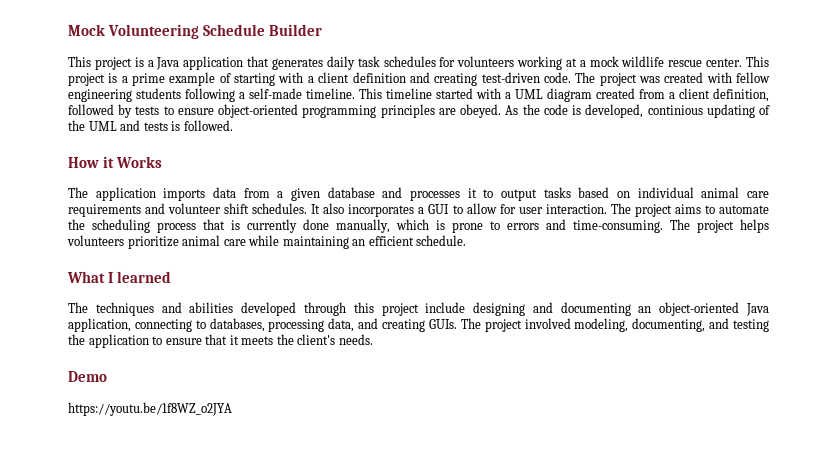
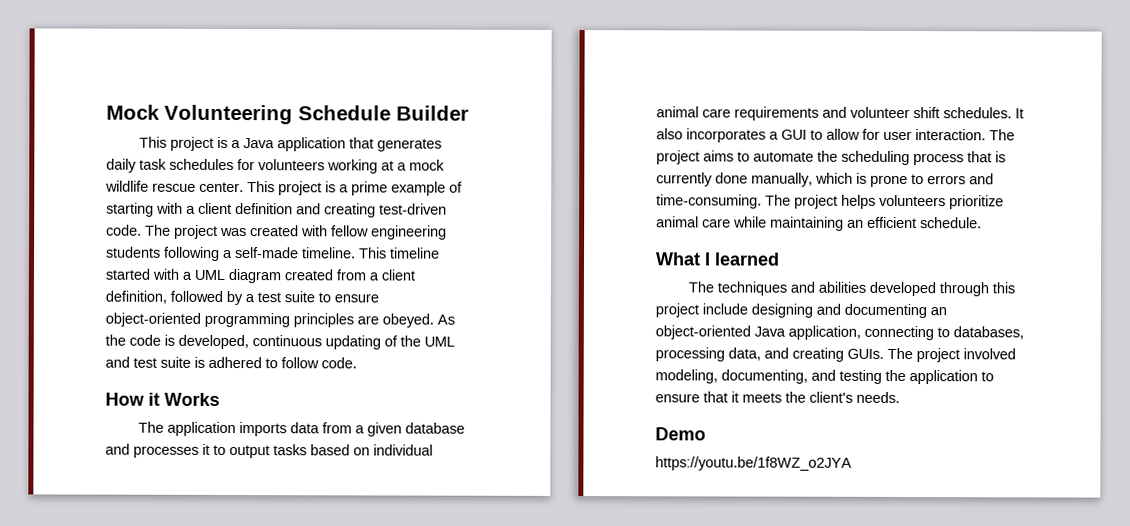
- This timeline started with a UML diagram created from a client definition, followed by tests to ensure object-oriented programming principles are obeyed.
+ This timeline started with a UML diagram created from a client definition, followed by a test suite to ensure object-oriented programming principles are obeyed.
- As the code is developed, continious updating of the UML and tests is followed.
+ As the code is developed, continuous updating of the UML and test suite is adhered to follow code.

